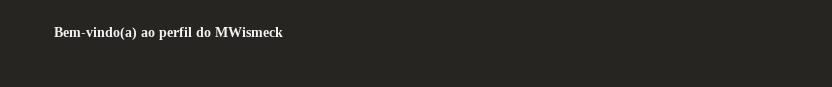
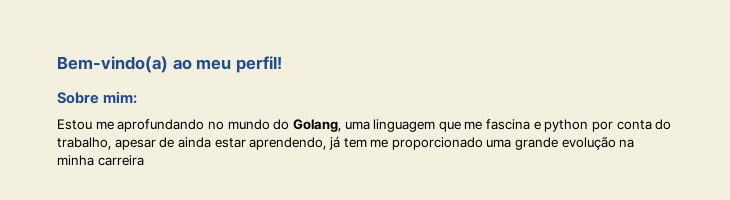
- Bem-vindo(a) ao perfil do MWismeck
+ Bem-vindo(a) ao meu perfil!
+ Sobre mim:
+ Estou me aprofundando no mundo do Golang, uma linguagem que me fascina e python por conta do trabalho, apesar de ainda estar aprendendo, já tem me proporcionado uma grande evolução na minha carreira

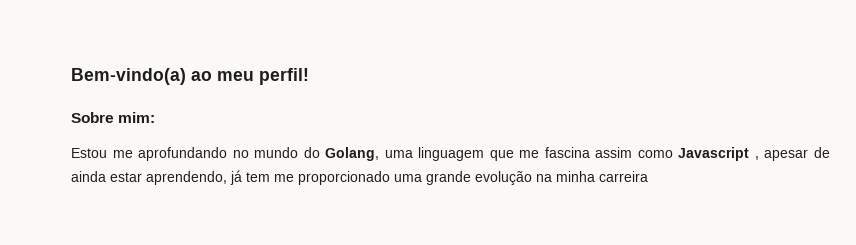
- Estou me aprofundando no mundo do Golang, uma linguagem que me fascina e python por conta do trabalho, apesar de ainda estar aprendendo, já tem me proporcionado uma grande evolução na minha carreira
+ Estou me aprofundando no mundo do Golang, uma linguagem que me fascina assim como Javascript , apesar de ainda estar aprendendo, já tem me proporcionado uma grande evolução na minha carreira

